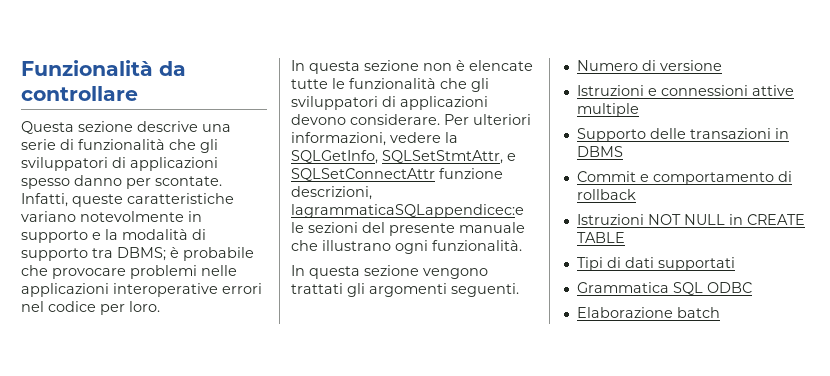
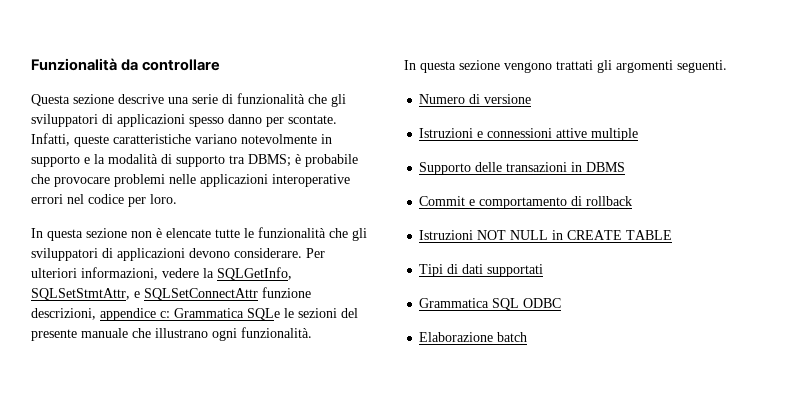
- Per ulteriori informazioni, vedere la SQLGetInfo, SQLSetStmtAttr, e SQLSetConnectAttr funzione descrizioni, lagrammaticaSQLappendicec:e le sezioni del presente manuale che illustrano ogni funzionalità.
+ Per ulteriori informazioni, vedere la SQLGetInfo, SQLSetStmtAttr, e SQLSetConnectAttr funzione descrizioni, appendice c: Grammatica SQLe le sezioni del presente manuale che illustrano ogni funzionalità.

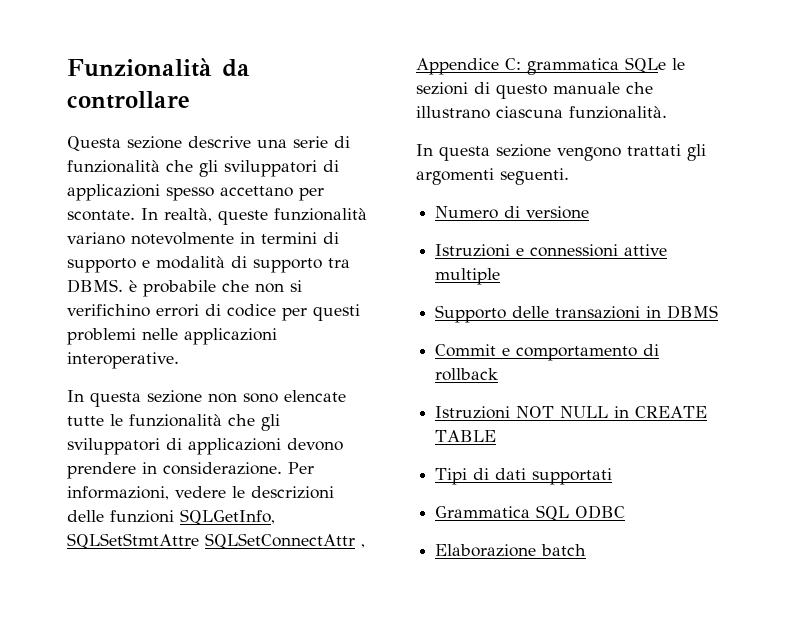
- Questa sezione descrive una serie di funzionalità che gli sviluppatori di applicazioni spesso danno per scontate.
+ Questa sezione descrive una serie di funzionalità che gli sviluppatori di applicazioni spesso accettano per scontate.
- Infatti, queste caratteristiche variano notevolmente in supporto e la modalità di supporto tra DBMS; è probabile che provocare problemi nelle applicazioni interoperative errori nel codice per loro.
+ In realtà, queste funzionalità variano notevolmente in termini di supporto e modalità di supporto tra DBMS. è probabile che non si verifichino errori di codice per questi problemi nelle applicazioni interoperative.
- In questa sezione non è elencate tutte le funzionalità che gli sviluppatori di applicazioni devono considerare. Per ulteriori informazioni, vedere la SQLGetInfo, SQLSetStmtAttr, e SQLSetConnectAttr funzione descrizioni, appendice c: Grammatica SQLe le sezioni del presente manuale che illustrano ogni funzionalità.
+ In questa sezione non sono elencate tutte le funzionalità che gli sviluppatori di applicazioni devono prendere in considerazione. Per informazioni, vedere le descrizioni delle funzioni SQLGetInfo, SQLSetStmtAttre SQLSetConnectAttr , Appendice C: grammatica SQLe le sezioni di questo manuale che illustrano ciascuna funzionalità.

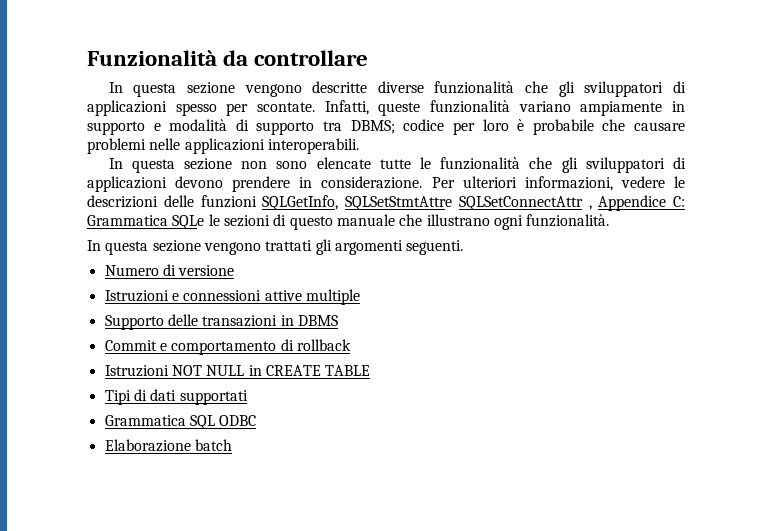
- Questa sezione descrive una serie di funzionalità che gli sviluppatori di applicazioni spesso accettano per scontate.
+ In questa sezione vengono descritte diverse funzionalità che gli sviluppatori di applicazioni spesso per scontate.
- In realtà, queste funzionalità variano notevolmente in termini di supporto e modalità di supporto tra DBMS. è probabile che non si verifichino errori di codice per questi problemi nelle applicazioni interoperative.
+ Infatti, queste funzionalità variano ampiamente in supporto e modalità di supporto tra DBMS; codice per loro è probabile che causare problemi nelle applicazioni interoperabili.
- Per informazioni, vedere le descrizioni delle funzioni SQLGetInfo, SQLSetStmtAttre SQLSetConnectAttr , Appendice C: grammatica SQLe le sezioni di questo manuale che illustrano ciascuna funzionalità.
+ Per ulteriori informazioni, vedere le descrizioni delle funzioni SQLGetInfo, SQLSetStmtAttre SQLSetConnectAttr , Appendice C: Grammatica SQLe le sezioni di questo manuale che illustrano ogni funzionalità.

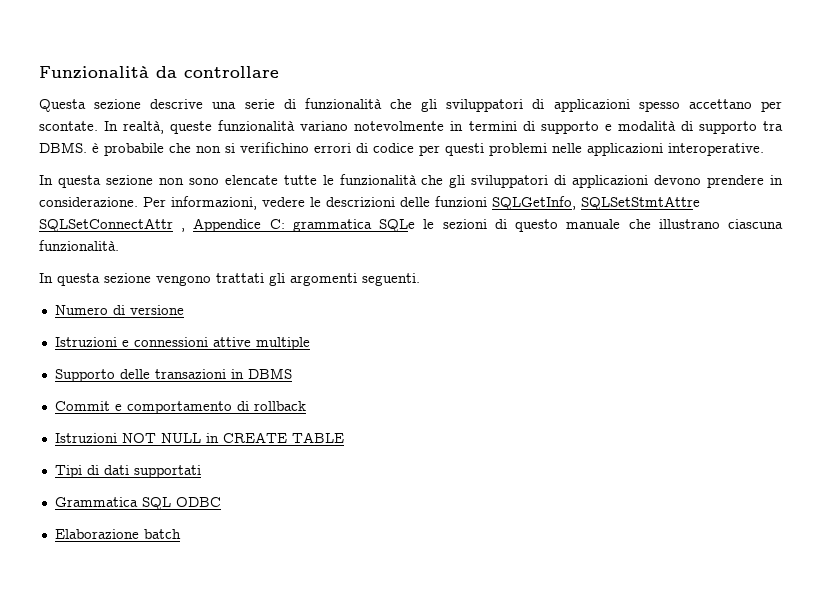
- In questa sezione vengono descritte diverse funzionalità che gli sviluppatori di applicazioni spesso per scontate.
+ Questa sezione descrive una serie di funzionalità che gli sviluppatori di applicazioni spesso accettano per scontate.
- Infatti, queste funzionalità variano ampiamente in supporto e modalità di supporto tra DBMS; codice per loro è probabile che causare problemi nelle applicazioni interoperabili.
+ In realtà, queste funzionalità variano notevolmente in termini di supporto e modalità di supporto tra DBMS. è probabile che non si verifichino errori di codice per questi problemi nelle applicazioni interoperative.
- Per ulteriori informazioni, vedere le descrizioni delle funzioni SQLGetInfo, SQLSetStmtAttre SQLSetConnectAttr , Appendice C: Grammatica SQLe le sezioni di questo manuale che illustrano ogni funzionalità.
+ Per informazioni, vedere le descrizioni delle funzioni SQLGetInfo, SQLSetStmtAttre SQLSetConnectAttr , Appendice C: grammatica SQLe le sezioni di questo manuale che illustrano ciascuna funzionalità.

